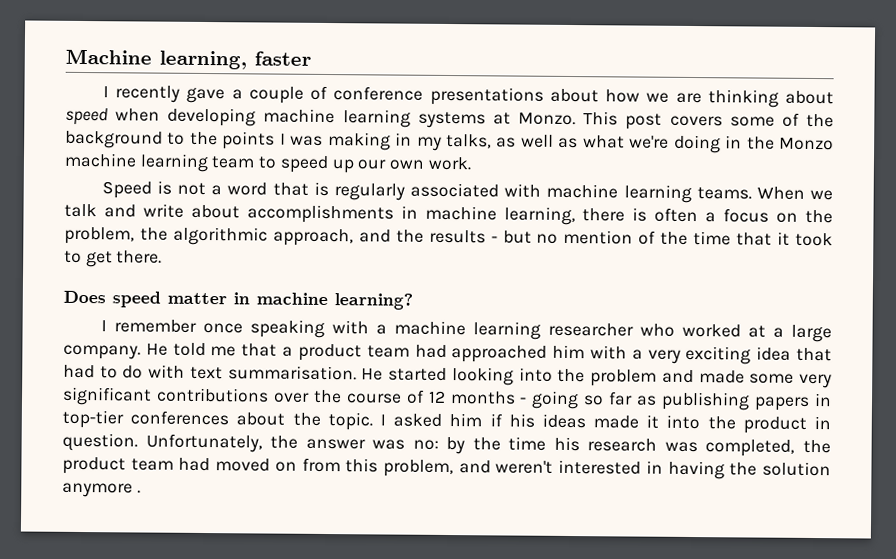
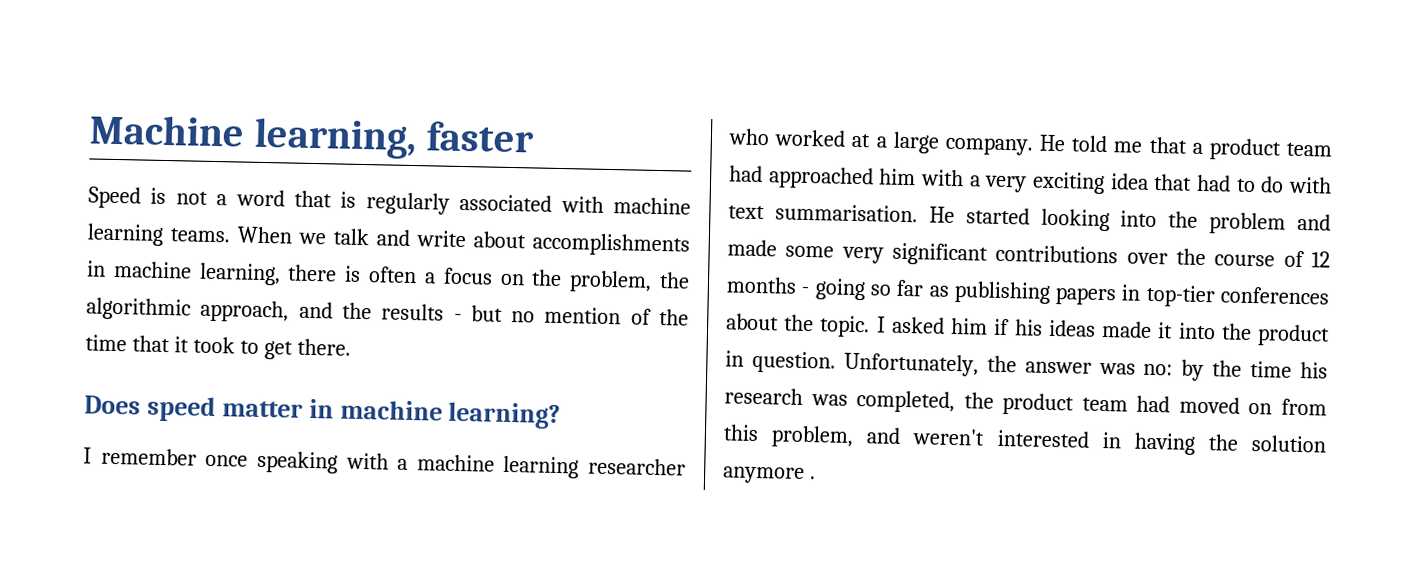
- I recently gave a couple of conference presentations about how we are thinking about speed when developing machine learning systems at Monzo. This post covers some of the background to the points I was making in my talks, as well as what we're doing in the Monzo machine learning team to speed up our own work.

